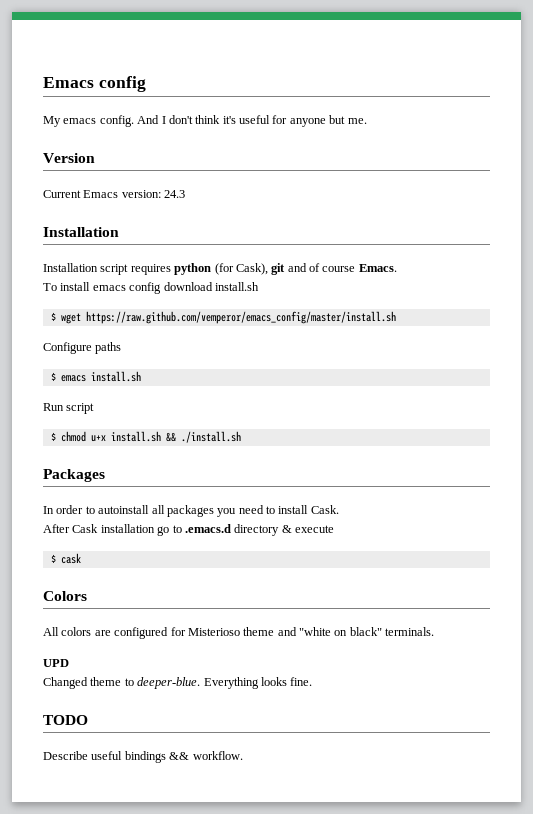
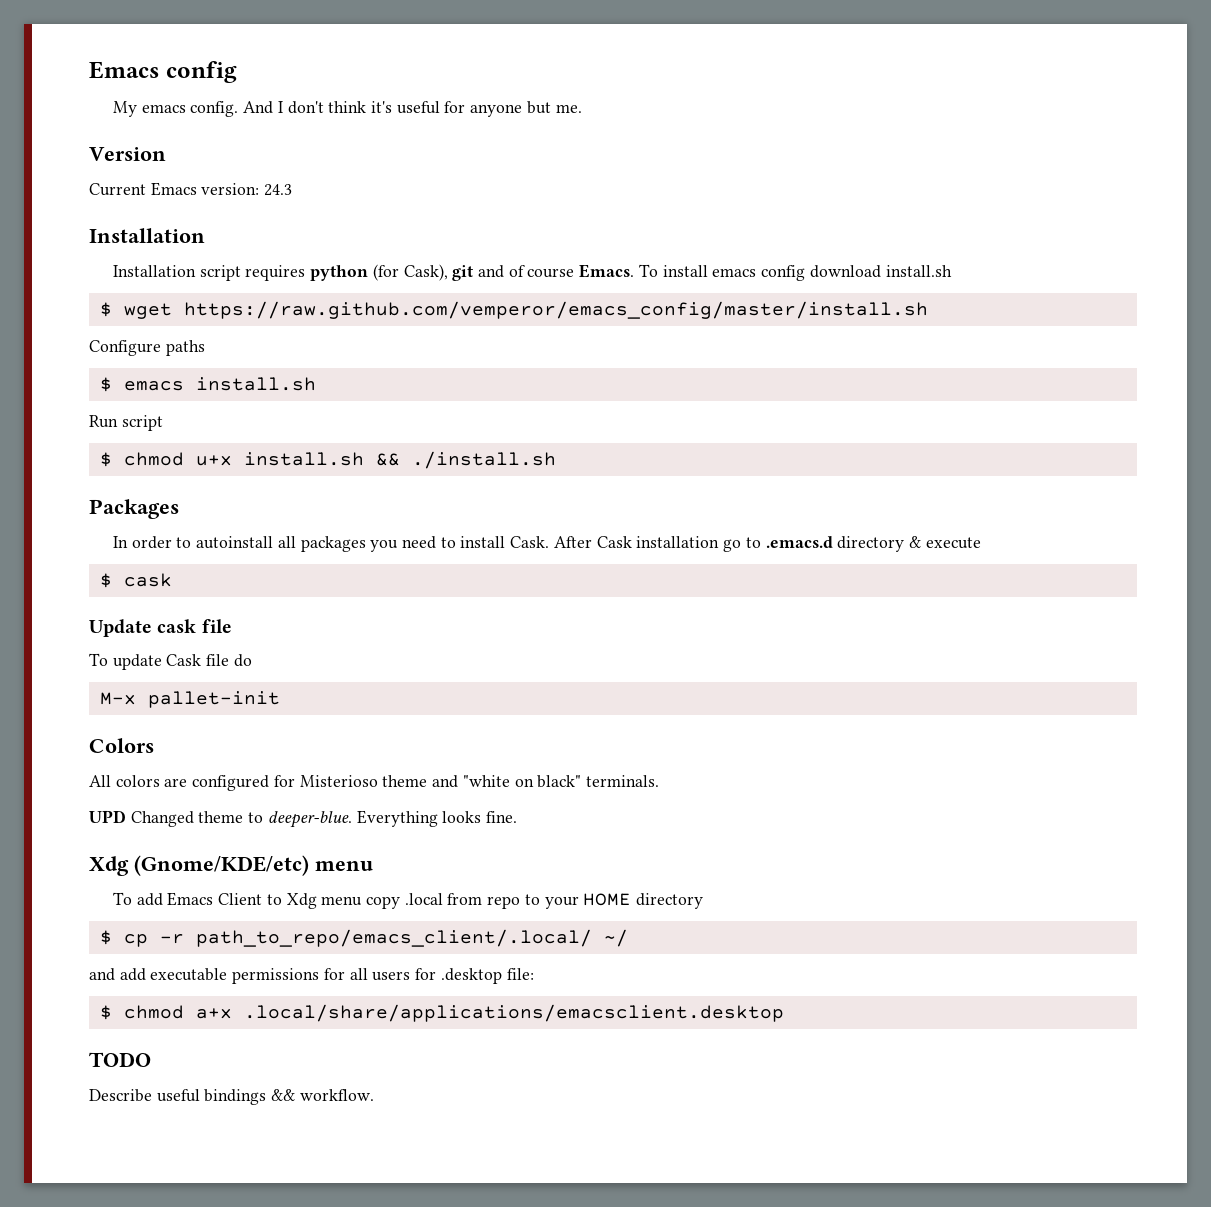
- Installation script requires python (for Cask), git and of course Emacs.
- To install emacs config download install.sh
+ Installation script requires python (for Cask), git and of course Emacs. To install emacs config download install.sh
- In order to autoinstall all packages you need to install Cask.
- After Cask installation go to .emacs.d directory & execute
+ In order to autoinstall all packages you need to install Cask. After Cask installation go to .emacs.d directory & execute
+ Update cask file
+ To update Cask file do
+ M-x pallet-init
- UPD
- Changed theme to deeper-blue.
+ UPD Changed theme to deeper-blue.
+ Xdg (Gnome/KDE/etc) menu
+ To add Emacs Client to Xdg menu copy .local from repo to your HOME directory
+ $ cp -r path_to_repo/emacs_client/.local/ ~/
+ and add executable permissions for all users for .desktop file:
+ $ chmod a+x .local/share/applications/emacsclient.desktop

